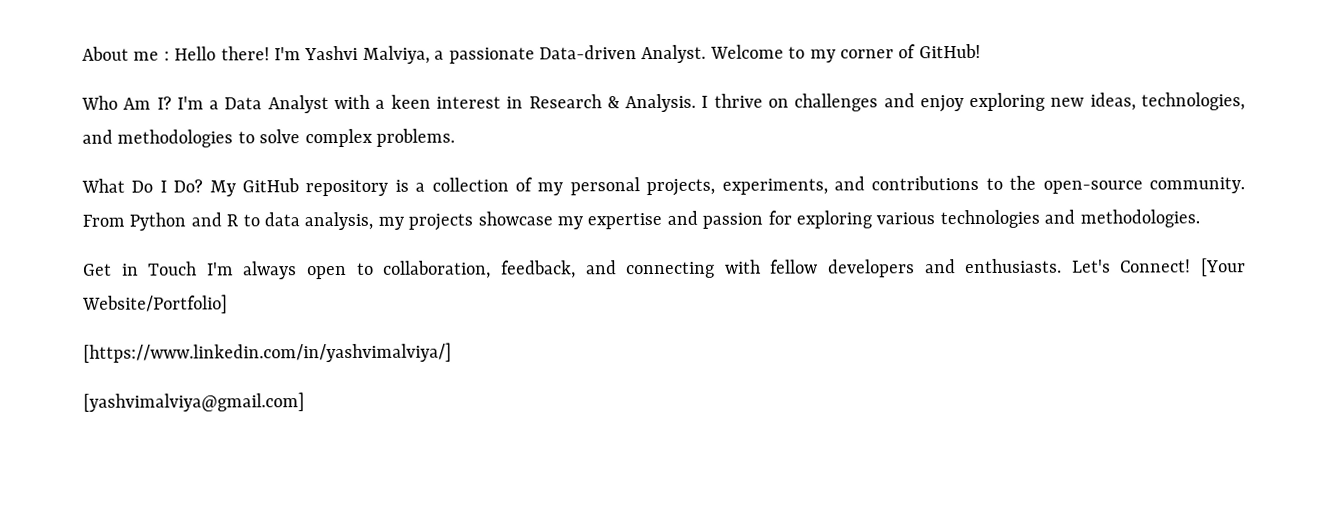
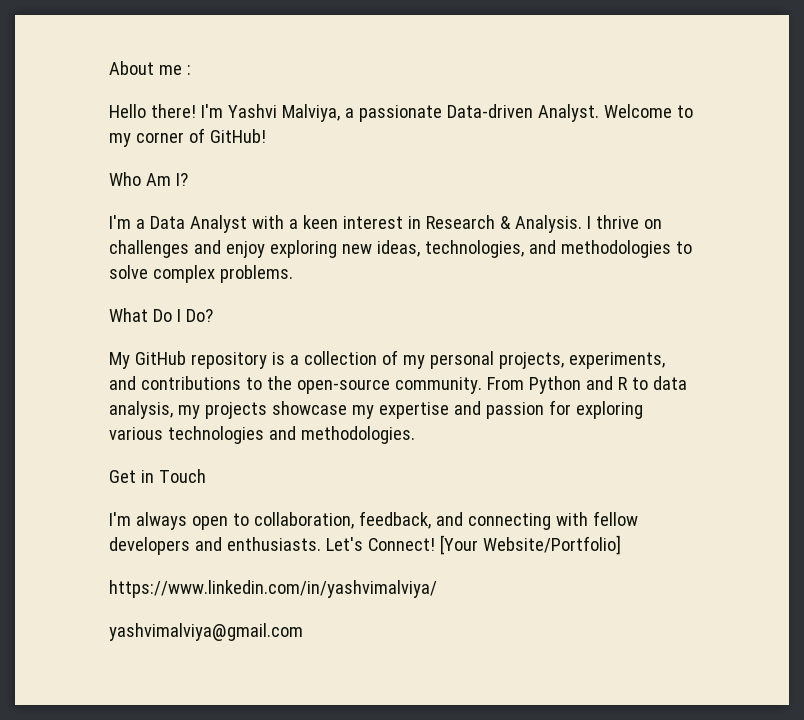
- About me : Hello there!
+ About me :
+ Hello there!
- Who Am I? I'm a Data Analyst with a keen interest in Research & Analysis.
+ Who Am I?
+ I'm a Data Analyst with a keen interest in Research & Analysis.
- What Do I Do? My GitHub repository is a collection of my personal projects, experiments, and contributions to the open-source community.
+ What Do I Do?
+ My GitHub repository is a collection of my personal projects, experiments, and contributions to the open-source community.
- Get in Touch I'm always open to collaboration, feedback, and connecting with fellow developers and enthusiasts.
+ Get in Touch
+ I'm always open to collaboration, feedback, and connecting with fellow developers and enthusiasts.
- [https://www.linkedin.com/in/yashvimalviya/]
- [yashvimalviya@gmail.com]
+ https://www.linkedin.com/in/yashvimalviya/
+ yashvimalviya@gmail.com

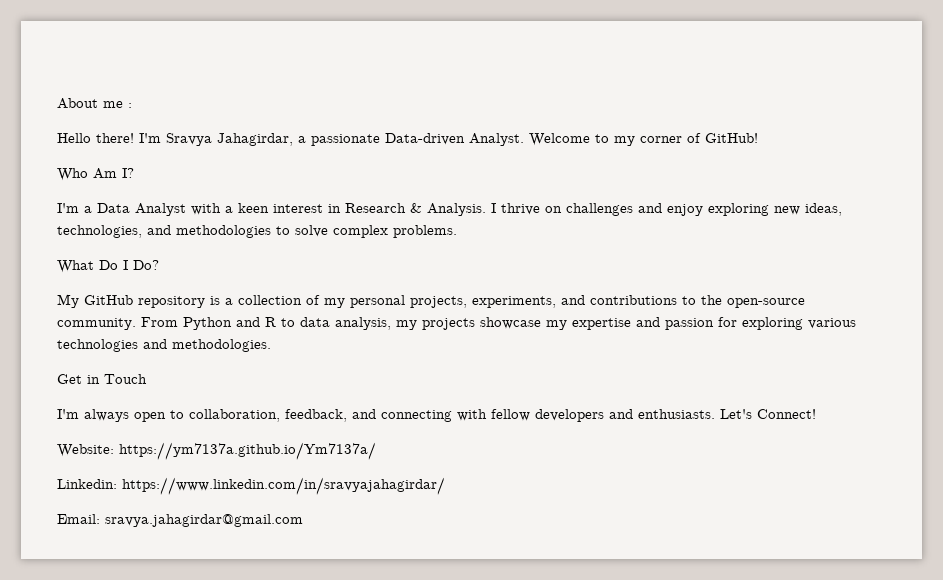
- I'm Yashvi Malviya, a passionate Data-driven Analyst.
+ I'm Sravya Jahagirdar, a passionate Data-driven Analyst.
- Let's Connect! [Your Website/Portfolio]
- https://www.linkedin.com/in/yashvimalviya/
- yashvimalviya@gmail.com
+ Let's Connect!
+ Website: https://ym7137a.github.io/Ym7137a/
+ Linkedin: https://www.linkedin.com/in/sravyajahagirdar/
+ Email: sravya.jahagirdar@gmail.com

